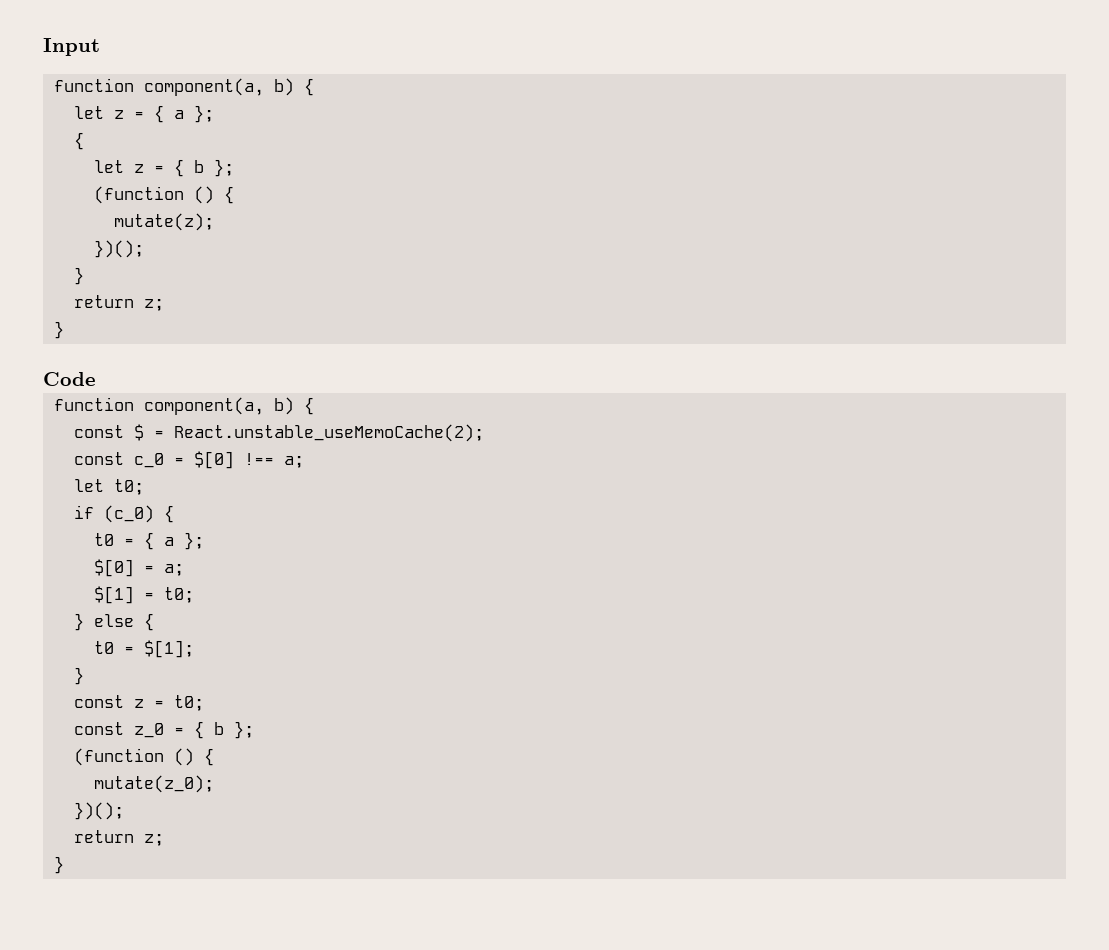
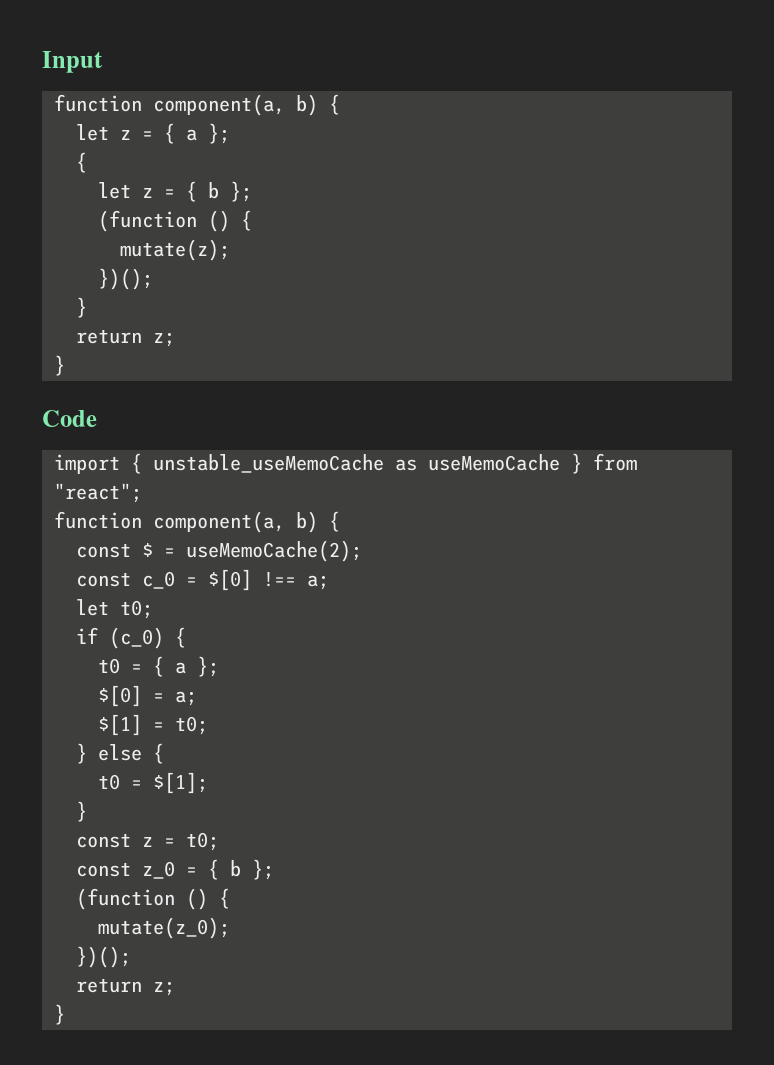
+ import { unstable_useMemoCache as useMemoCache } from "react";
- const $ = React.unstable_useMemoCache(2);
+ const $ = useMemoCache(2);

